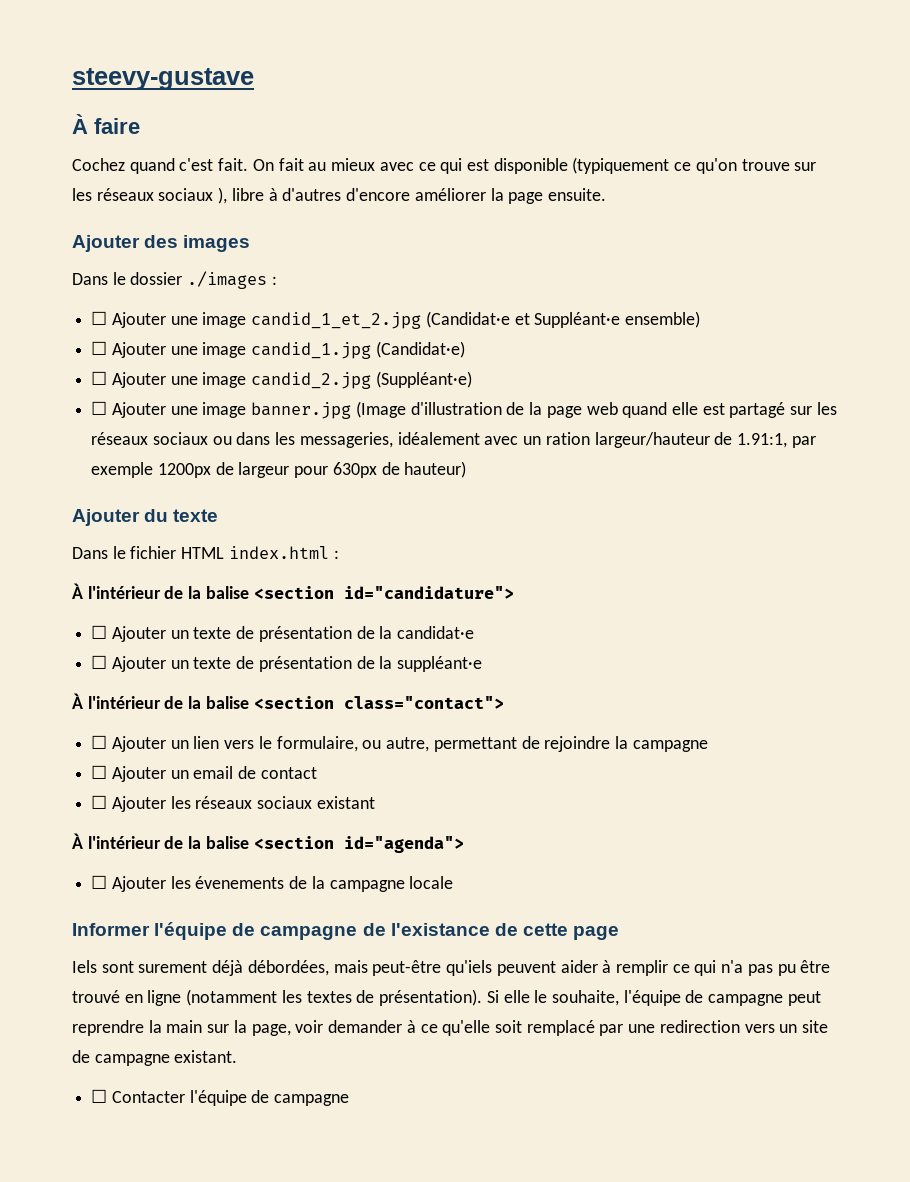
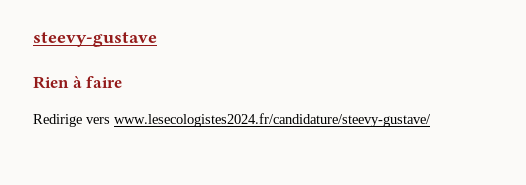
- À faire
+ Rien à faire
- Cochez quand c'est fait. On fait au mieux avec ce qui est disponible (typiquement ce qu'on trouve sur les réseaux sociaux ), libre à d'autres d'encore améliorer la page ensuite.
- Ajouter des images
- Dans le dossier ./images :
- ☐ Ajouter une image candid_1_et_2.jpg (Candidat·e et Suppléant·e ensemble)
- ☐ Ajouter une image candid_1.jpg (Candidat·e)
- ☐ Ajouter une image candid_2.jpg (Suppléant·e)
- ☐ Ajouter une image banner.jpg (Image d'illustration de la page web quand elle est partagé sur les réseaux sociaux ou dans les messageries, idéalement avec un ration largeur/hauteur de 1.91:1, par exemple 1200px de largeur pour 630px de hauteur)
- Ajouter du texte
- Dans le fichier HTML index.html :
- À l'intérieur de la balise <section id="candidature">
- ☐ Ajouter un texte de présentation de la candidat·e
- ☐ Ajouter un texte de présentation de la suppléant·e
- À l'intérieur de la balise <section class="contact">
- ☐ Ajouter un lien vers le formulaire, ou autre, permettant de rejoindre la campagne
- ☐ Ajouter un email de contact
- ☐ Ajouter les réseaux sociaux existant
- À l'intérieur de la balise <section id="agenda">
- ☐ Ajouter les évenements de la campagne locale
- Informer l'équipe de campagne de l'existance de cette page
- Iels sont surement déjà débordées, mais peut-être qu'iels peuvent aider à remplir ce qui n'a pas pu être trouvé en ligne (notamment les textes de présentation). Si elle le souhaite, l'équipe de campagne peut reprendre la main sur la page, voir demander à ce qu'elle soit remplacé par une redirection vers un site de campagne existant.
- ☐ Contacter l'équipe de campagne
+ Redirige vers www.lesecologistes2024.fr/candidature/steevy-gustave/

